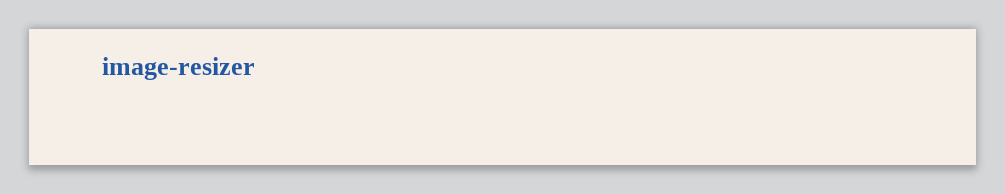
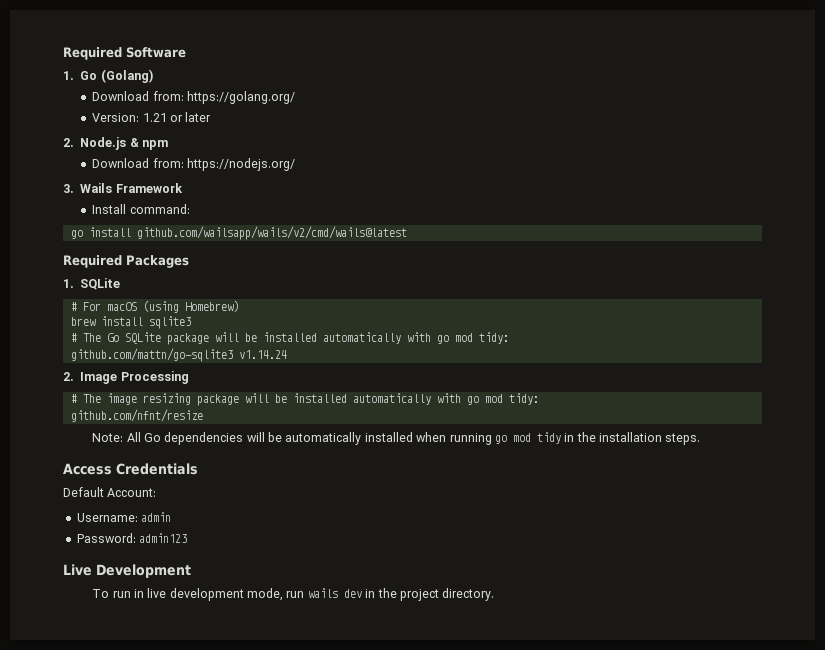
- image-resizer
+ Required Software
+ 1. Go (Golang)
+ Download from: https://golang.org/
+ Version: 1.21 or later
+ 2. Node.js & npm
+ Download from: https://nodejs.org/
+ 3. Wails Framework
+ Install command:
+ go install github.com/wailsapp/wails/v2/cmd/wails@latest
+ Required Packages
+ 1. SQLite
+ # For macOS (using Homebrew)
+ brew install sqlite3
+ # The Go SQLite package will be installed automatically with go mod tidy:
+ github.com/mattn/go-sqlite3 v1.14.24
+ 2. Image Processing
+ # The image resizing package will be installed automatically with go mod tidy:
+ github.com/nfnt/resize
+ Note: All Go dependencies will be automatically installed when running go mod tidy in the installation steps.
+ Access Credentials
+ Default Account:
+ Username: admin
+ Password: admin123
+ Live Development
+ To run in live development mode, run wails dev in the project directory.

